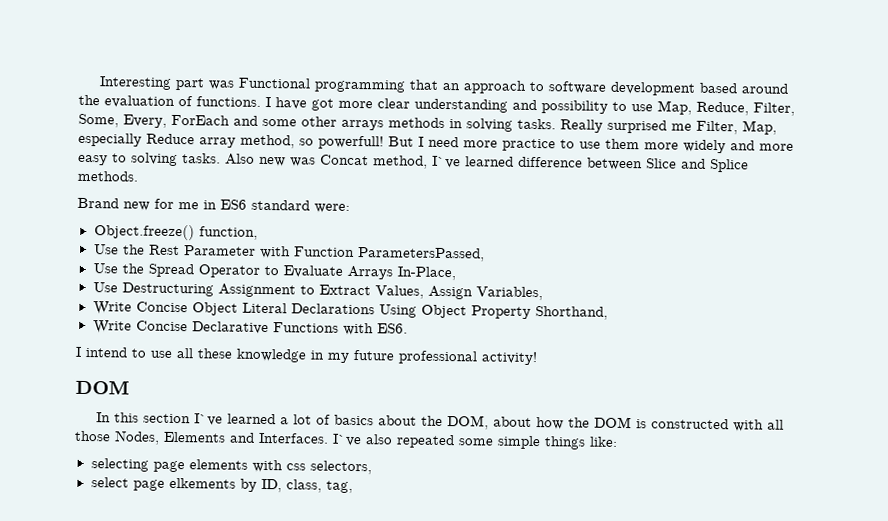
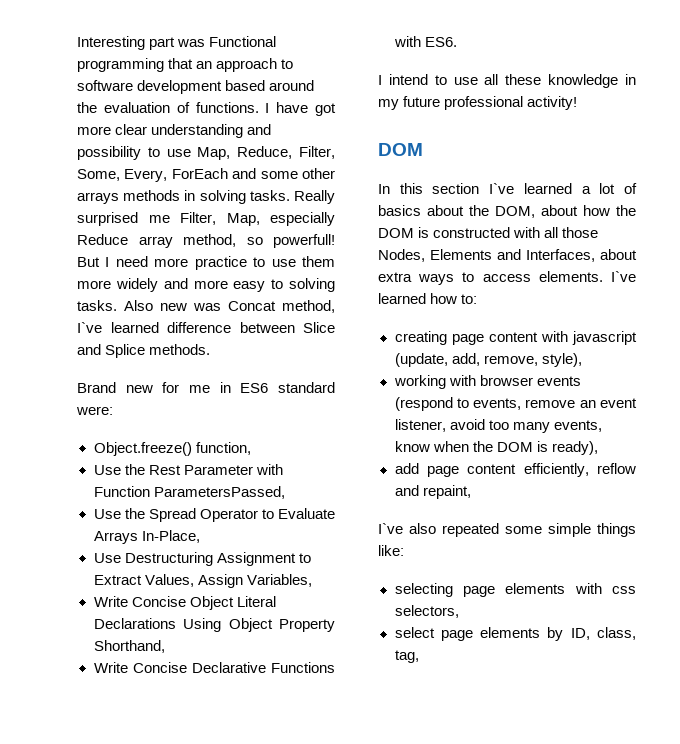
- In this section I`ve learned a lot of basics about the DOM, about how the DOM is constructed with all those Nodes, Elements and Interfaces. I`ve also repeated some simple things like:
+ In this section I`ve learned a lot of basics about the DOM, about how the DOM is constructed with all those Nodes, Elements and Interfaces, about extra ways to access elements. I`ve learned how to:
+ creating page content with javascript (update, add, remove, style),
+ working with browser events (respond to events, remove an event listener, avoid too many events, know when the DOM is ready),
+ add page content efficiently, reflow and repaint,
+ I`ve also repeated some simple things like:
- select page elkements by ID, class, tag,
+ select page elements by ID, class, tag,

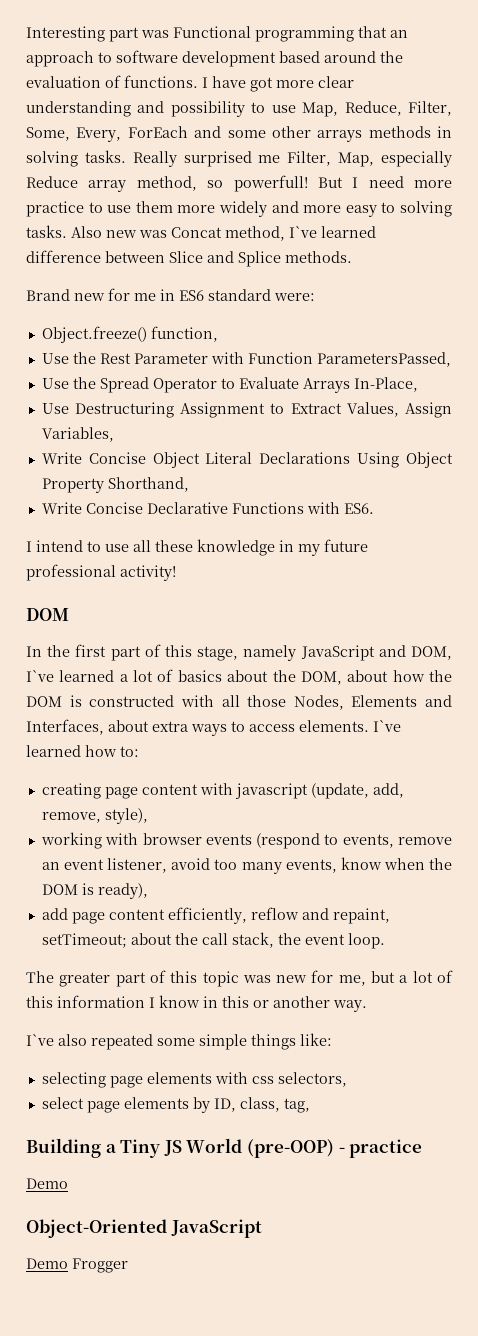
- In this section I`ve learned a lot of basics about the DOM, about how the DOM is constructed with all those Nodes, Elements and Interfaces, about extra ways to access elements.
+ In the first part of this stage, namely JavaScript and DOM, I`ve learned a lot of basics about the DOM, about how the DOM is constructed with all those Nodes, Elements and Interfaces, about extra ways to access elements.
- add page content efficiently, reflow and repaint,
+ add page content efficiently, reflow and repaint, setTimeout; about the call stack, the event loop.
+ The greater part of this topic was new for me, but a lot of this information I know in this or another way.
+ Building a Tiny JS World (pre-OOP) - practice
+ Demo
+ Object-Oriented JavaScript
+ Demo Frogger

